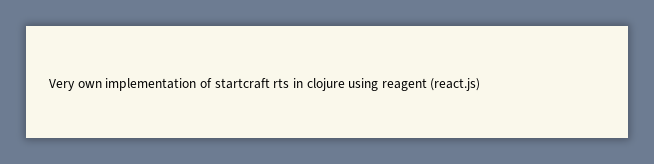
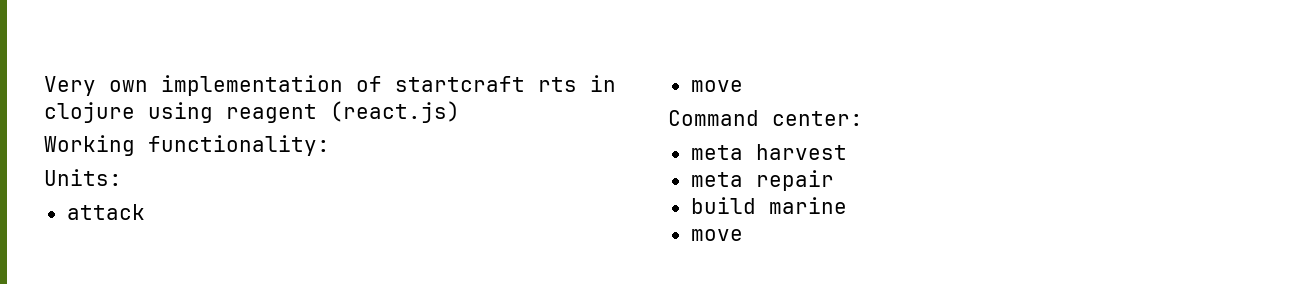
+ Working functionality:
+ Units:
+ attack
+ move
+ Command center:
+ meta harvest
+ meta repair
+ build marine
+ move

